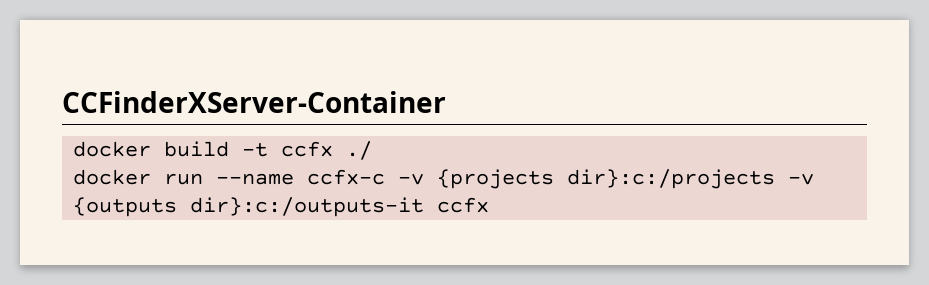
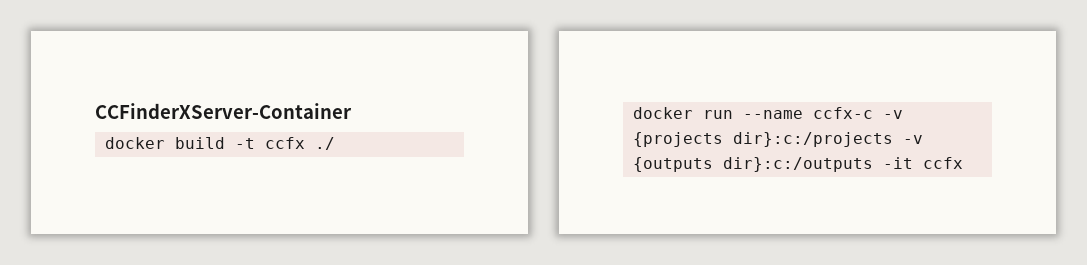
- docker run --name ccfx-c -v {projects dir}:c:/projects -v {outputs dir}:c:/outputs-it ccfx
+ docker run --name ccfx-c -v {projects dir}:c:/projects -v {outputs dir}:c:/outputs -it ccfx

